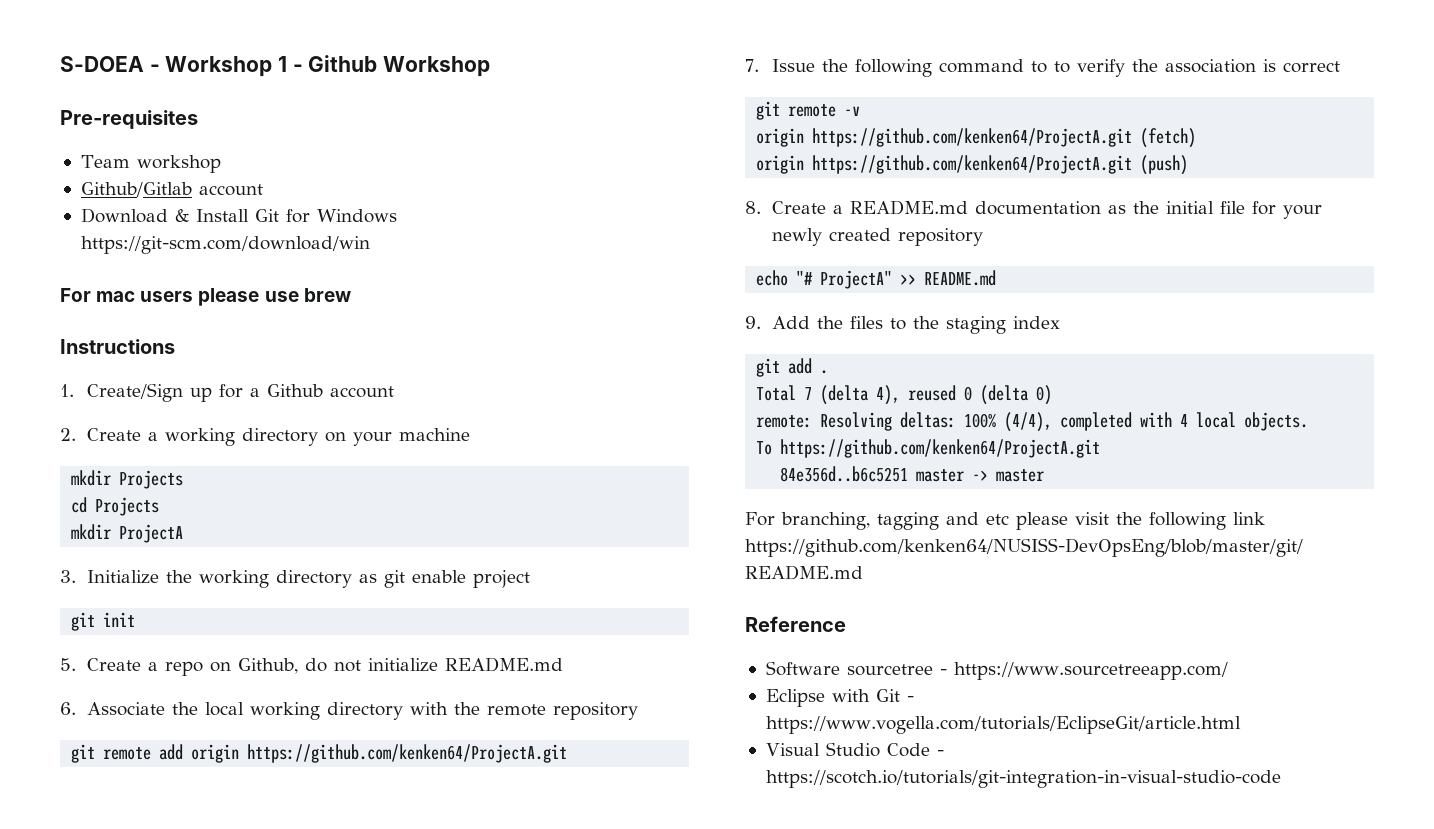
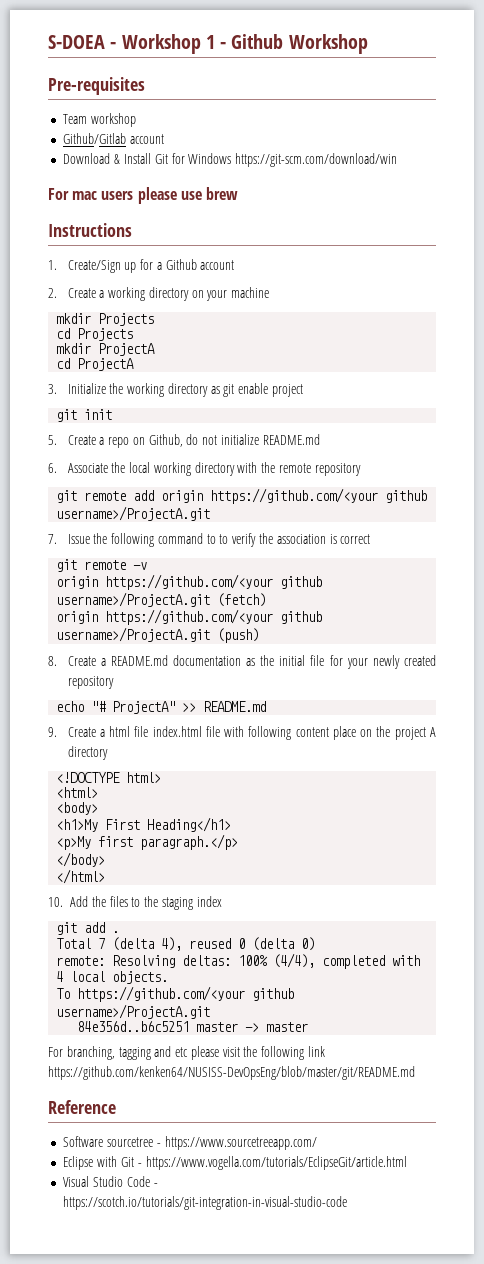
+ cd ProjectA
- git remote add origin https://github.com/kenken64/ProjectA.git
+ git remote add origin https://github.com/<your github username>/ProjectA.git
- origin https://github.com/kenken64/ProjectA.git (fetch)
+ origin https://github.com/<your github username>/ProjectA.git (fetch)
- origin https://github.com/kenken64/ProjectA.git (push)
+ origin https://github.com/<your github username>/ProjectA.git (push)
- 9. Add the files to the staging index
+ 9. Create a html file index.html file with following content place on the project A directory
+ <!DOCTYPE html>
+ <html>
+ <body>
+ <h1>My First Heading</h1>
+ <p>My first paragraph.</p>
+ </body>
+ </html>
+ 10. Add the files to the staging index
- To https://github.com/kenken64/ProjectA.git
+ To https://github.com/<your github username>/ProjectA.git

